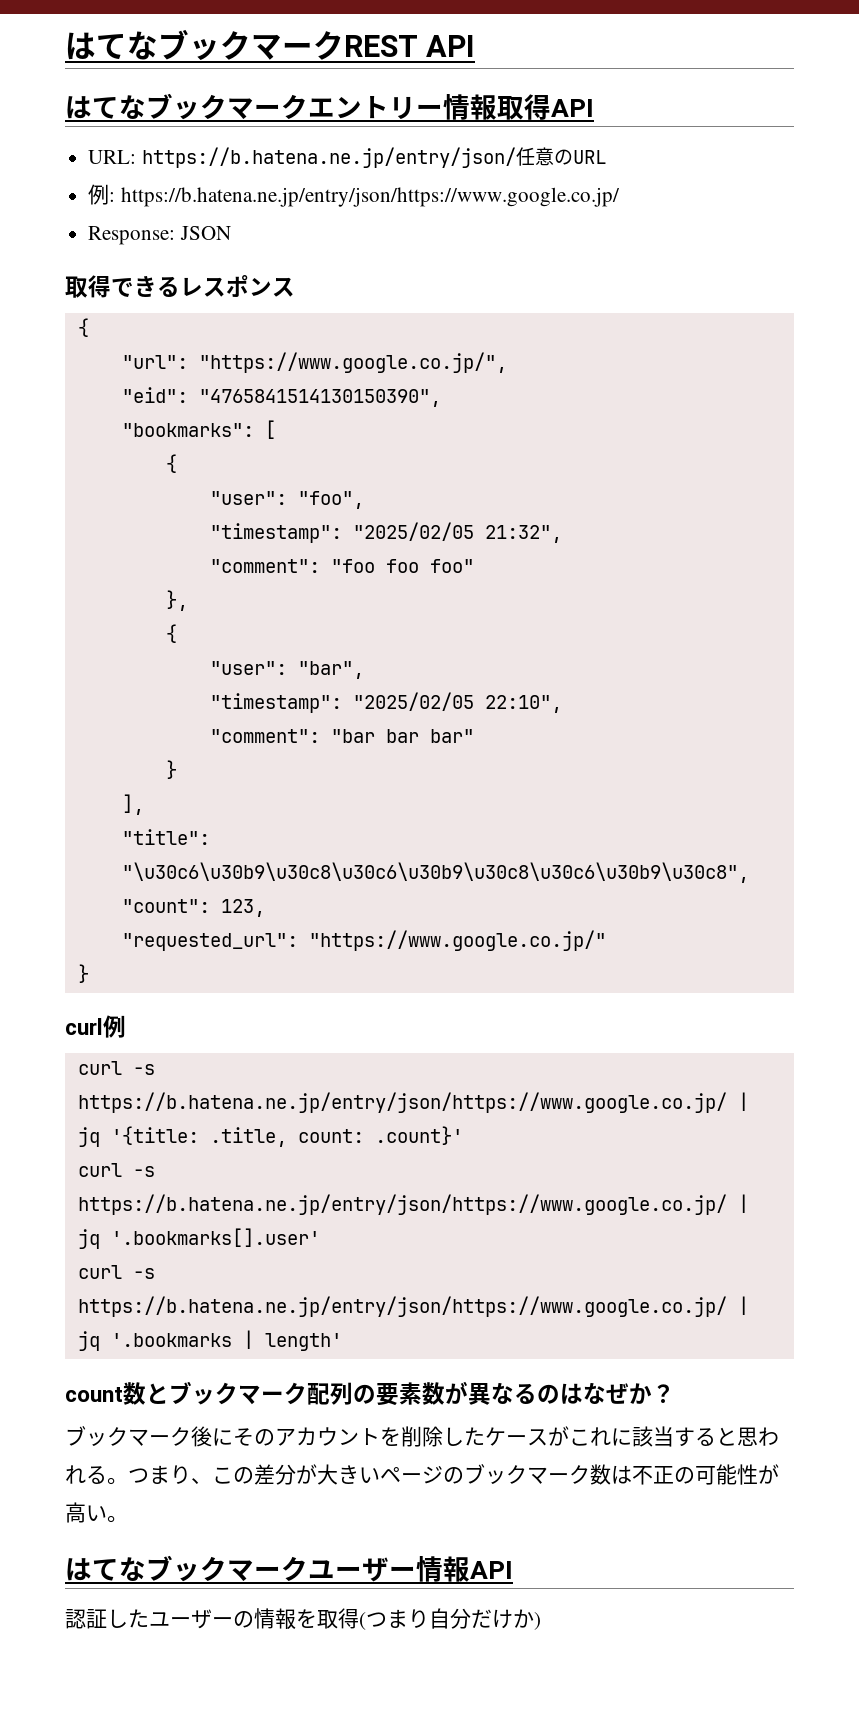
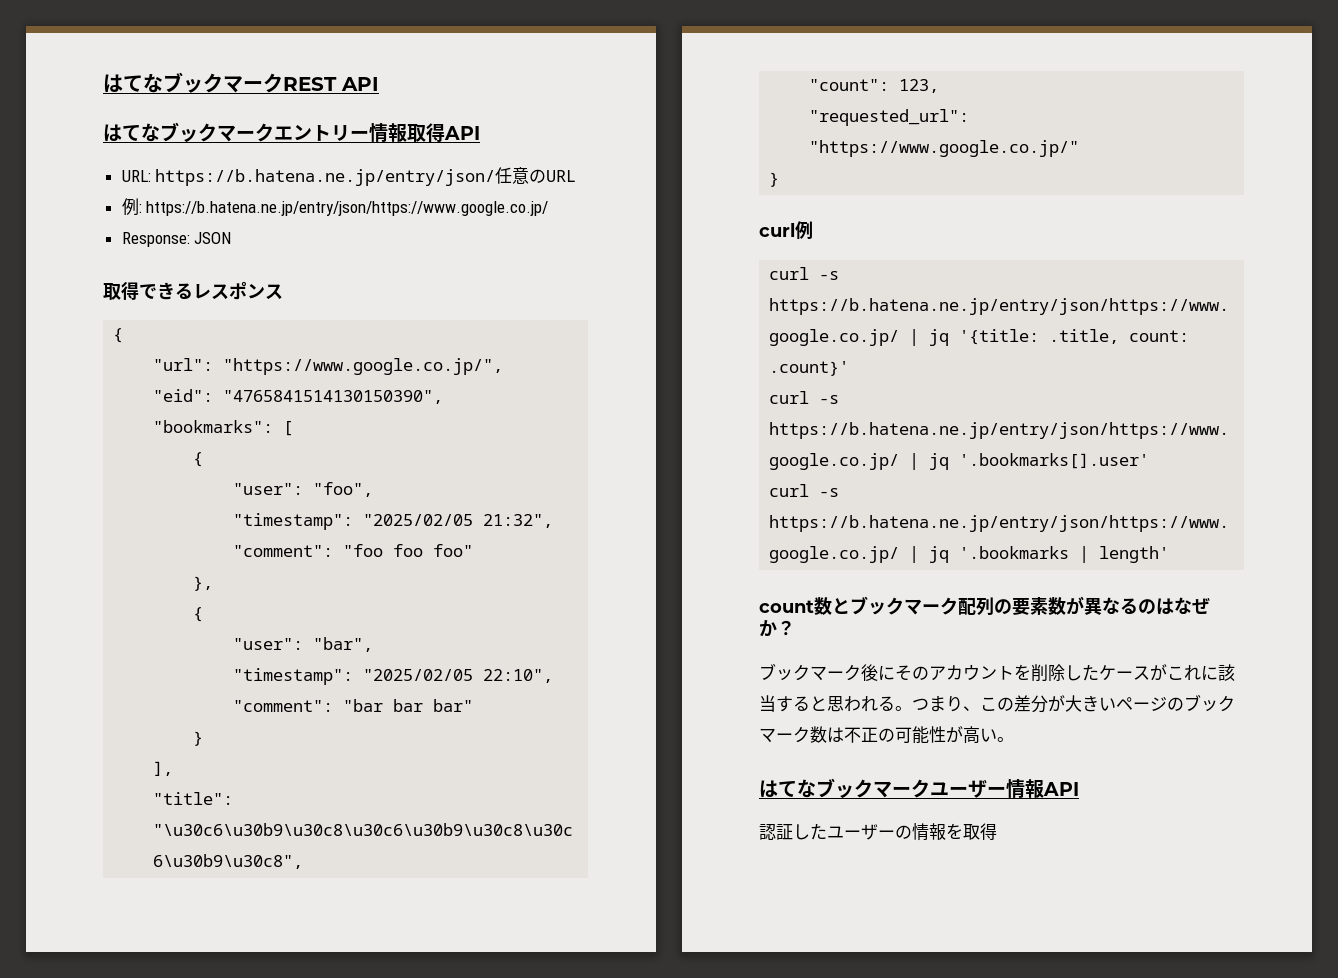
- 認証したユーザーの情報を取得(つまり自分だけか)
+ 認証したユーザーの情報を取得

